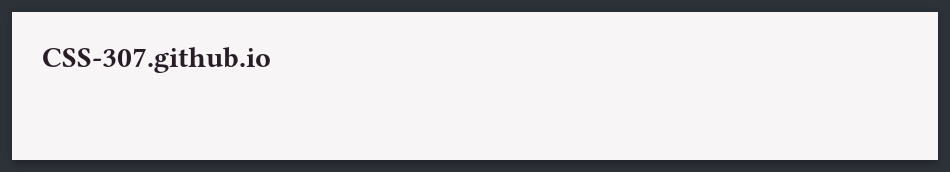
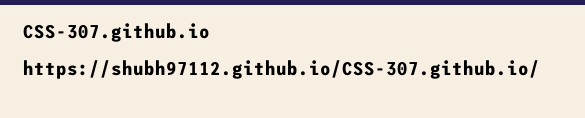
+ https://shubh97112.github.io/CSS-307.github.io/

